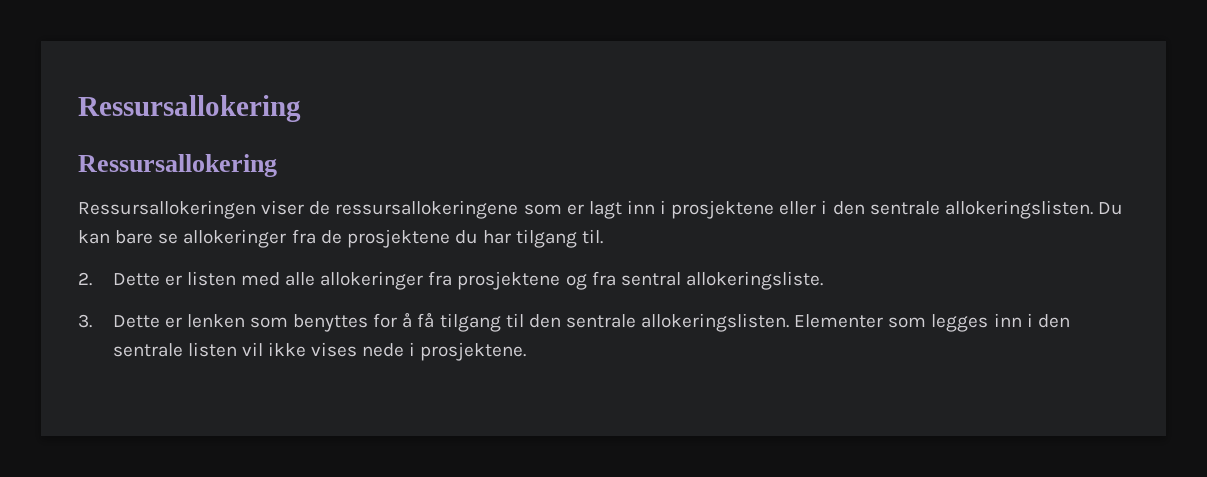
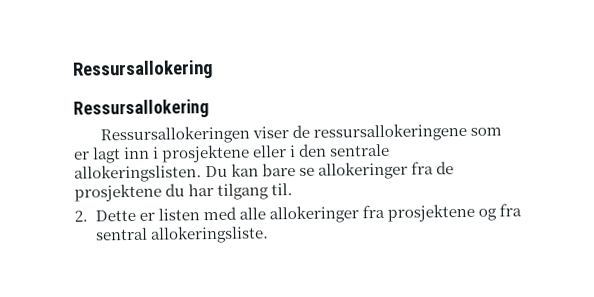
- 3. Dette er lenken som benyttes for å få tilgang til den sentrale allokeringslisten. Elementer som legges inn i den sentrale listen vil ikke vises nede i prosjektene.

